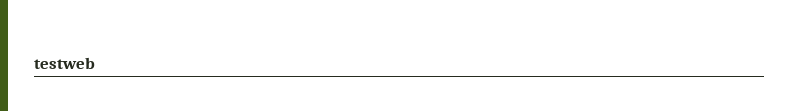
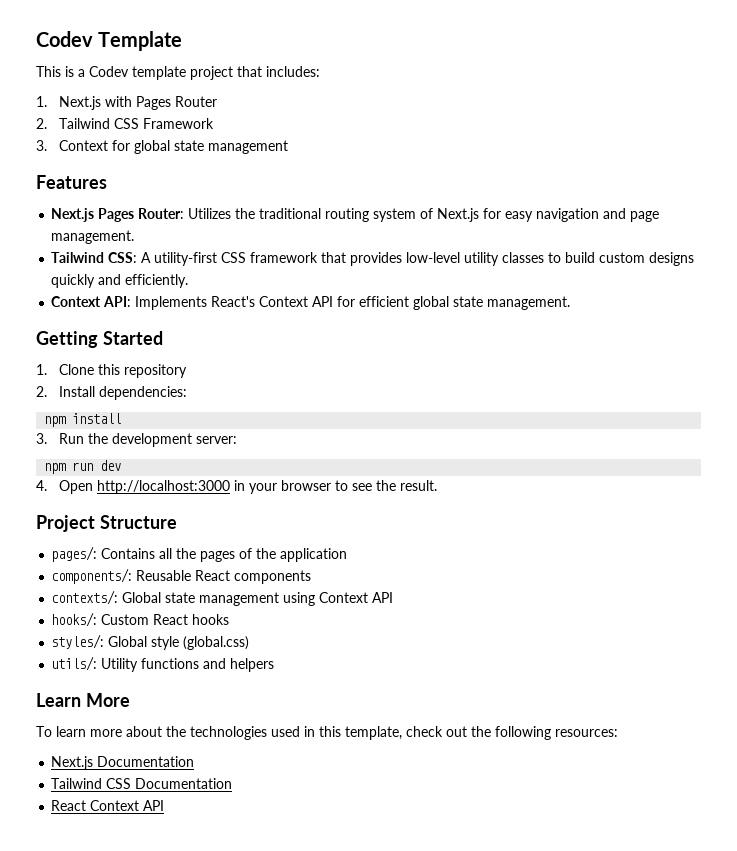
- testweb
+ Codev Template
+ This is a Codev template project that includes:
+ 1. Next.js with Pages Router
+ 2. Tailwind CSS Framework
+ 3. Context for global state management
+ Features
+ Next.js Pages Router: Utilizes the traditional routing system of Next.js for easy navigation and page management.
+ Tailwind CSS: A utility-first CSS framework that provides low-level utility classes to build custom designs quickly and efficiently.
+ Context API: Implements React's Context API for efficient global state management.
+ Getting Started
+ 1. Clone this repository
+ 2. Install dependencies:
+ npm install
+ 3. Run the development server:
+ npm run dev
+ 4. Open http://localhost:3000 in your browser to see the result.
+ Project Structure
+ pages/: Contains all the pages of the application
+ components/: Reusable React components
+ contexts/: Global state management using Context API
+ hooks/: Custom React hooks
+ styles/: Global style (global.css)
+ utils/: Utility functions and helpers
+ Learn More
+ To learn more about the technologies used in this template, check out the following resources:
+ Next.js Documentation
+ Tailwind CSS Documentation
+ React Context API

